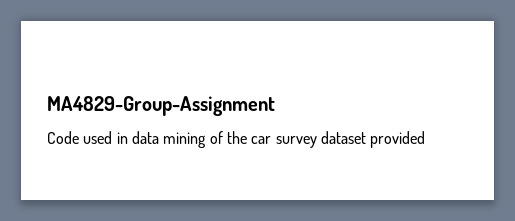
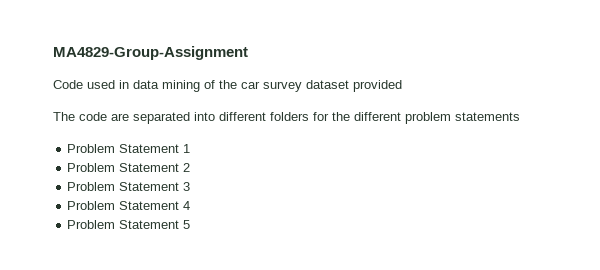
+ The code are separated into different folders for the different problem statements
+ Problem Statement 1
+ Problem Statement 2
+ Problem Statement 3
+ Problem Statement 4
+ Problem Statement 5

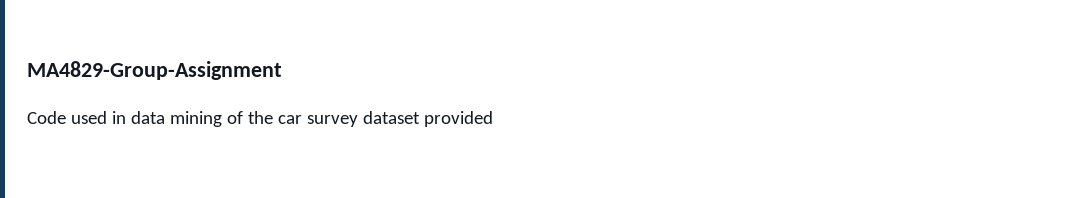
- The code are separated into different folders for the different problem statements
- Problem Statement 1
- Problem Statement 2
- Problem Statement 3
- Problem Statement 4
- Problem Statement 5

